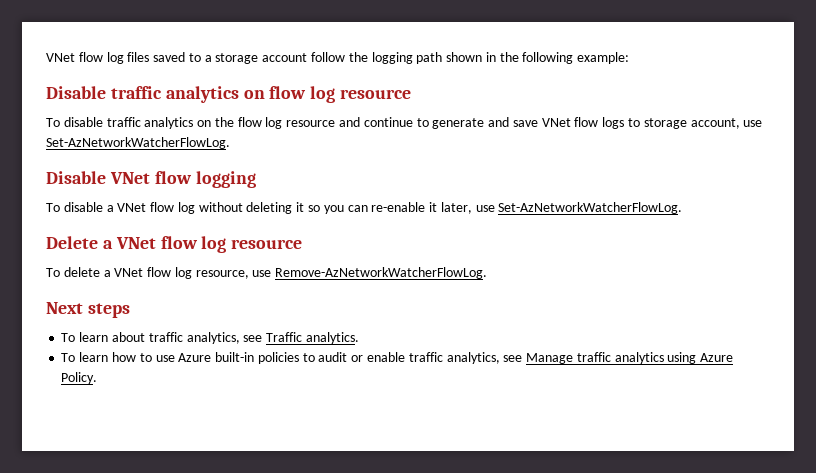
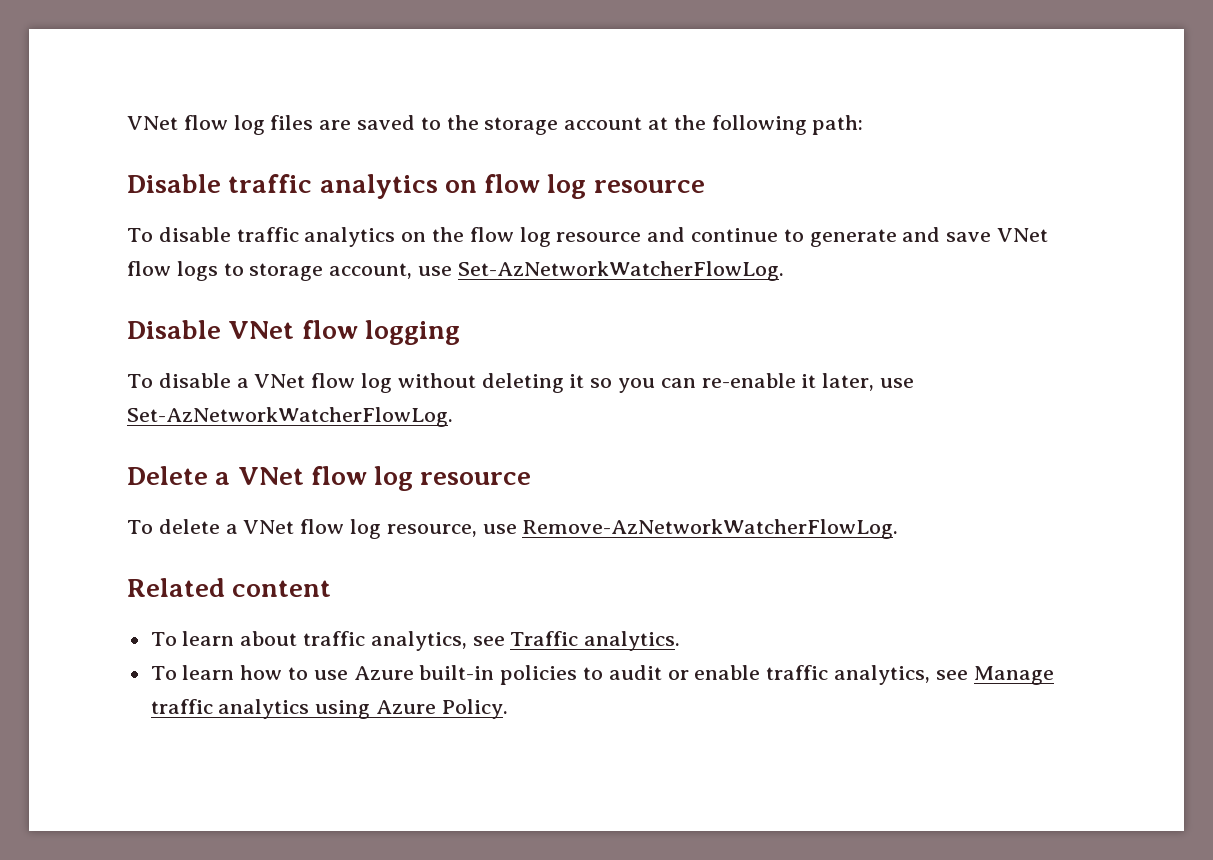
- VNet flow log files saved to a storage account follow the logging path shown in the following example:
+ VNet flow log files are saved to the storage account at the following path:
- Next steps
+ Related content

